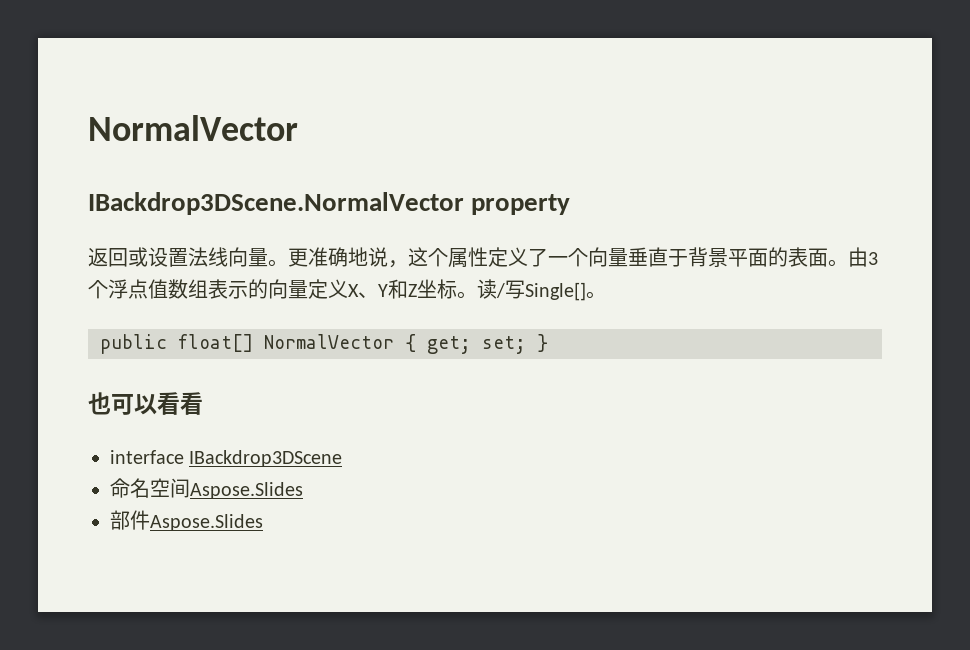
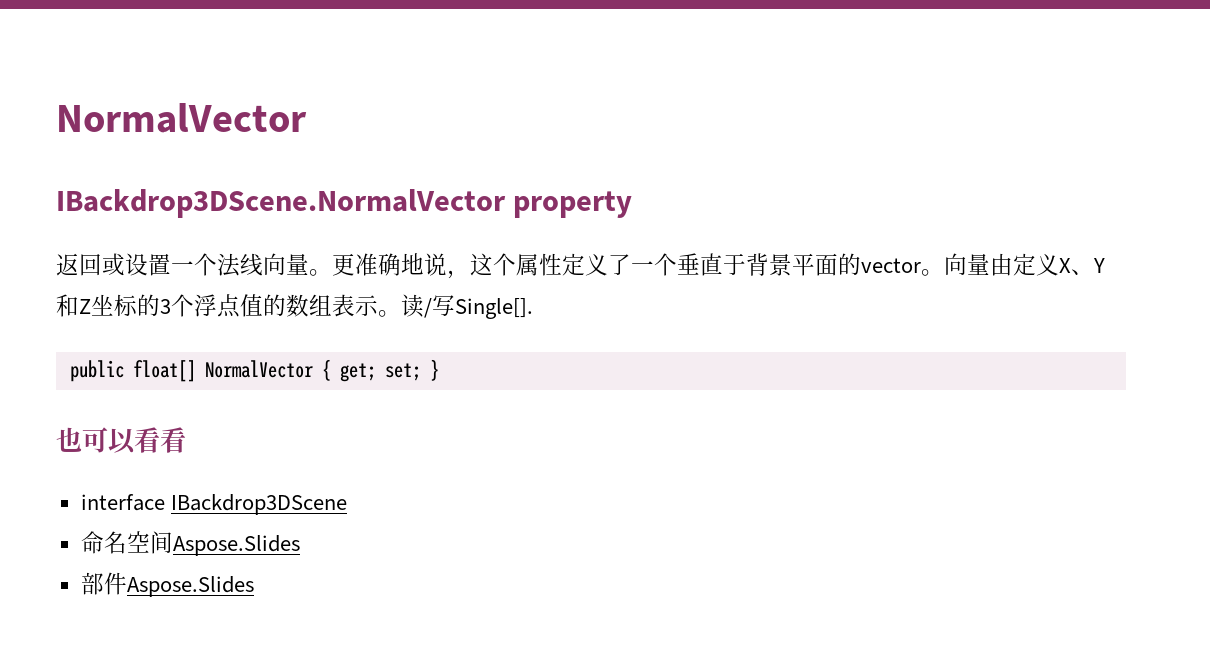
- 返回或设置法线向量。
+ 返回或设置一个法线向量。
- 更准确地说，这个属性定义了一个向量垂直于背景平面的表面。由3个浮点值数组表示的向量定义X、Y和Z坐标。
+ 更准确地说，这个属性定义了一个垂直于背景平面的vector。向量由定义X、Y和Z坐标的3个浮点值的数组表示。
- 读/写Single[]。
+ 读/写Single[].

